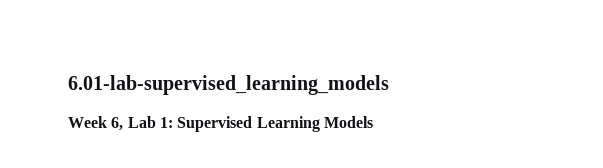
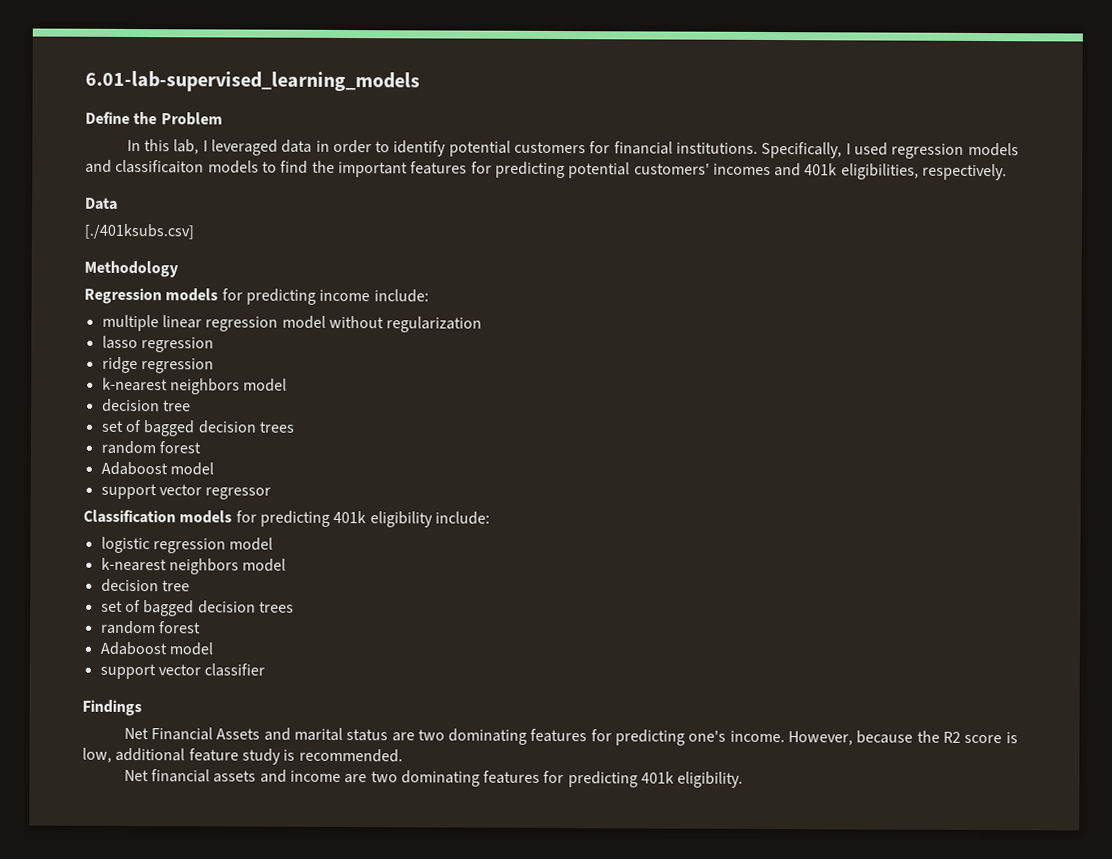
- Week 6, Lab 1: Supervised Learning Models
+ Define the Problem
+ In this lab, I leveraged data in order to identify potential customers for financial institutions. Specifically, I used regression models and classificaiton models to find the important features for predicting potential customers' incomes and 401k eligibilities, respectively.
+ Data
+ [./401ksubs.csv]
+ Methodology
+ Regression models for predicting income include:
+ multiple linear regression model without regularization
+ lasso regression
+ ridge regression
+ k-nearest neighbors model
+ decision tree
+ set of bagged decision trees
+ random forest
+ Adaboost model
+ support vector regressor
+ Classification models for predicting 401k eligibility include:
+ logistic regression model
+ k-nearest neighbors model
+ decision tree
+ set of bagged decision trees
+ random forest
+ Adaboost model
+ support vector classifier
+ Findings
+ Net Financial Assets and marital status are two dominating features for predicting one's income. However, because the R2 score is low, additional feature study is recommended.
+ Net financial assets and income are two dominating features for predicting 401k eligibility.

